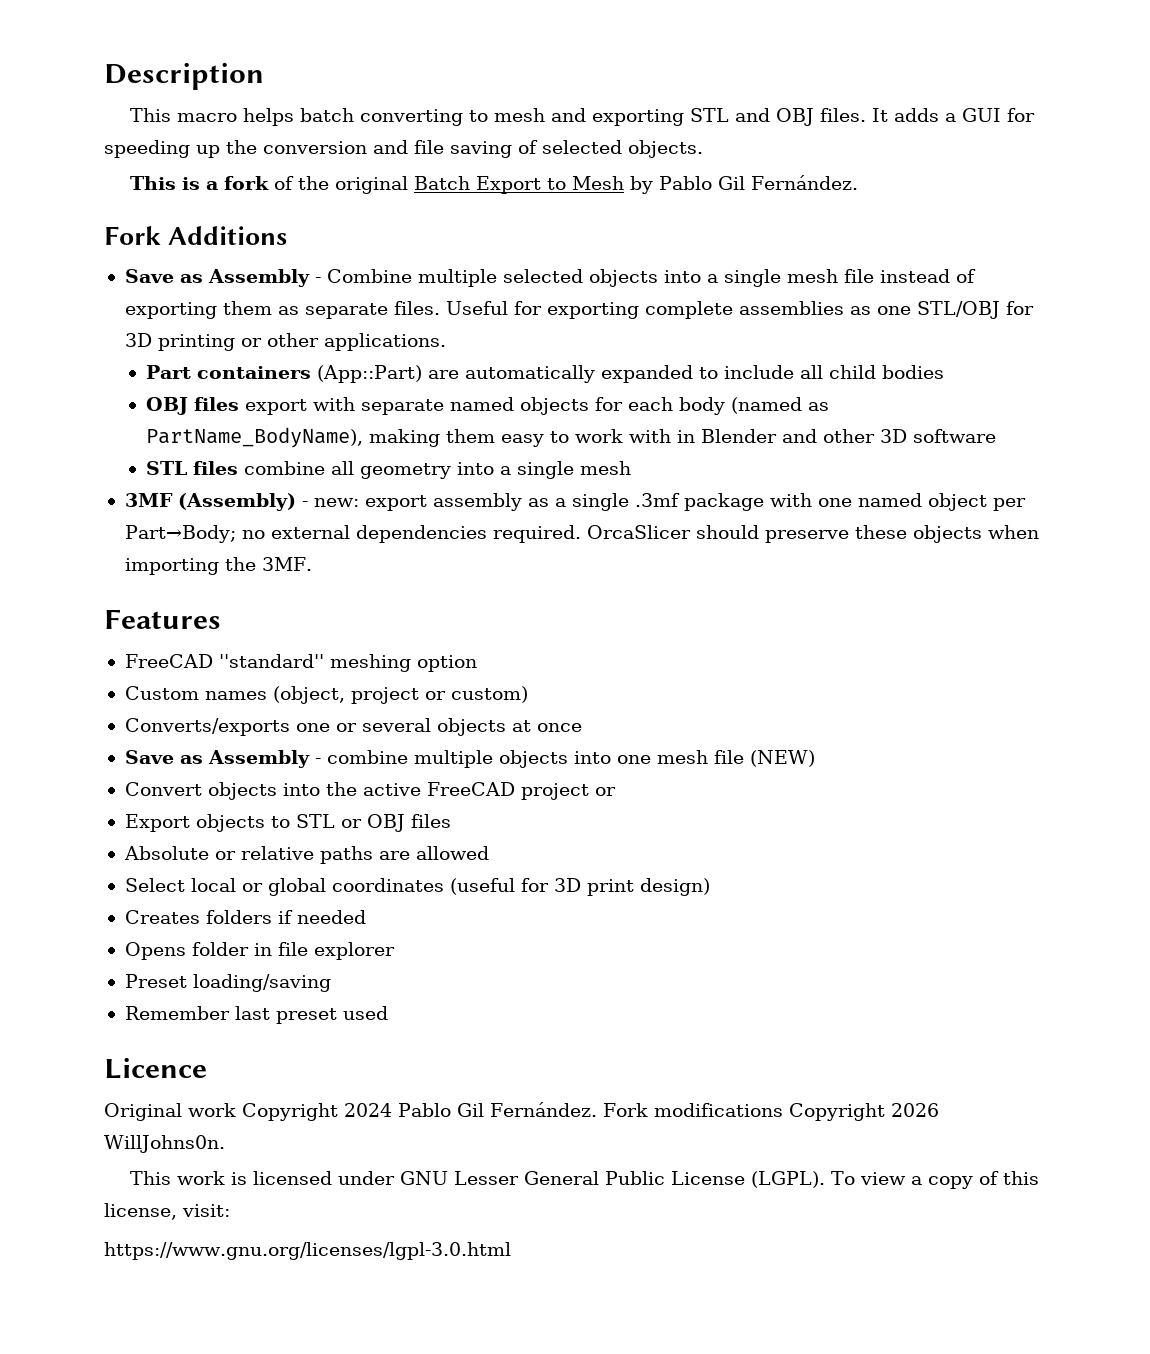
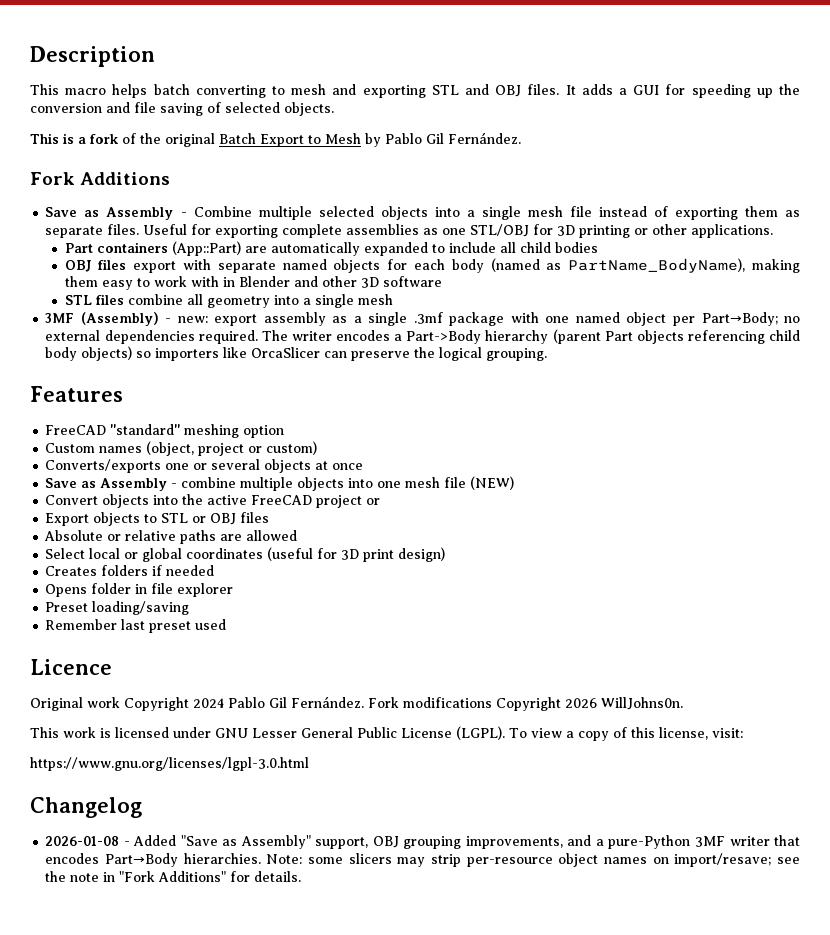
- OrcaSlicer should preserve these objects when importing the 3MF.
+ The writer encodes a Part->Body hierarchy (parent Part objects referencing child body objects) so importers like OrcaSlicer can preserve the logical grouping.
+ Changelog
+ 2026-01-08 - Added "Save as Assembly" support, OBJ grouping improvements, and a pure-Python 3MF writer that encodes Part→Body hierarchies. Note: some slicers may strip per-resource object names on import/resave; see the note in "Fork Additions" for details.

